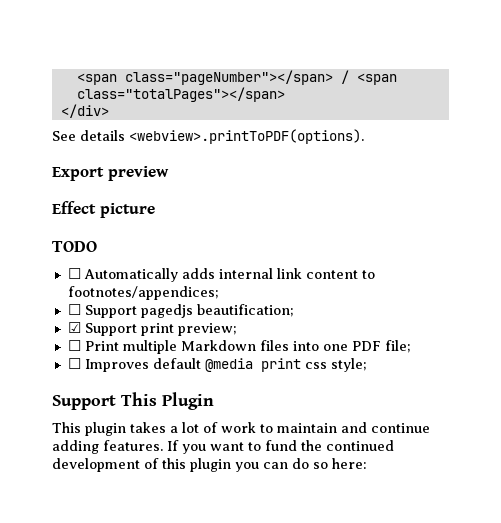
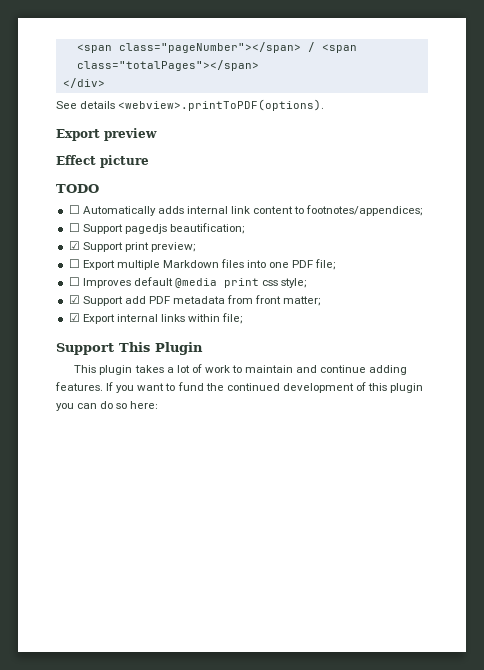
- ☐ Print multiple Markdown files into one PDF file;
+ ☐ Export multiple Markdown files into one PDF file;
+ ☑ Support add PDF metadata from front matter;
+ ☑ Export internal links within file;

